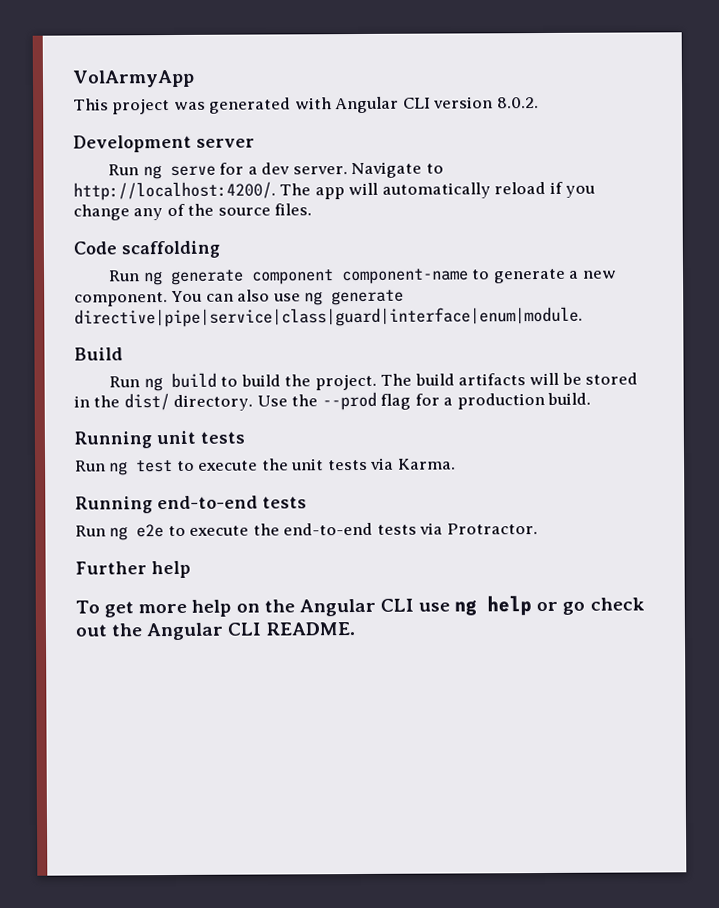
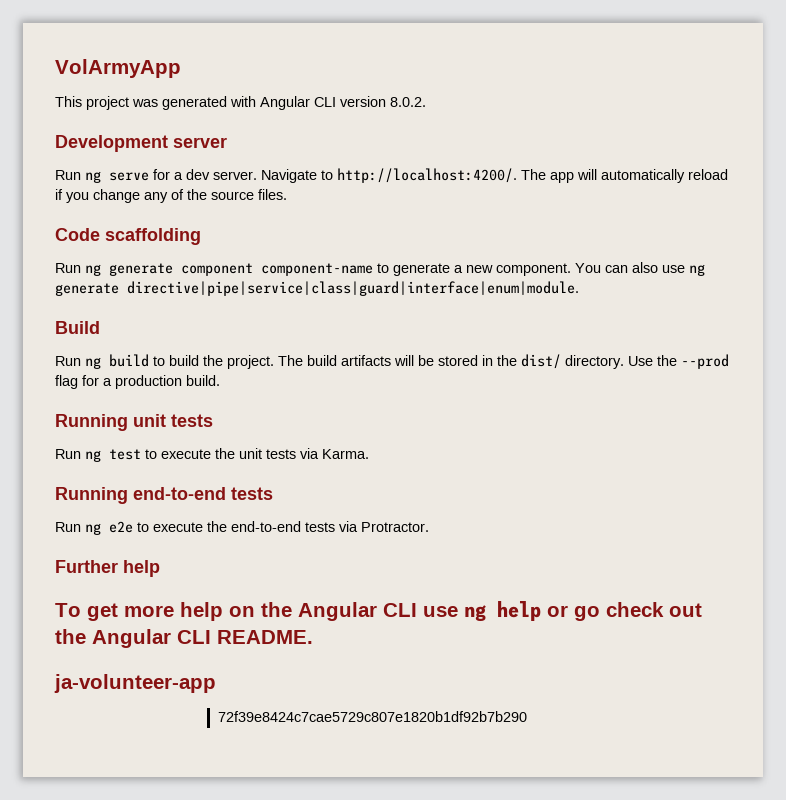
+ ja-volunteer-app
+ 72f39e8424c7cae5729c807e1820b1df92b7b290

